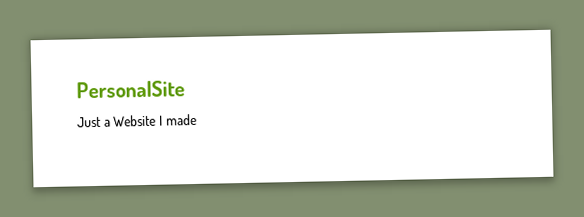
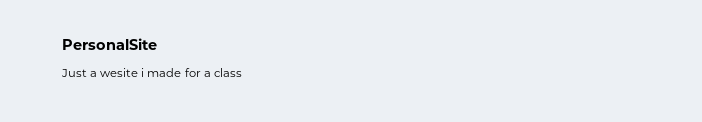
- Just a Website I made
+ Just a wesite i made for a class

